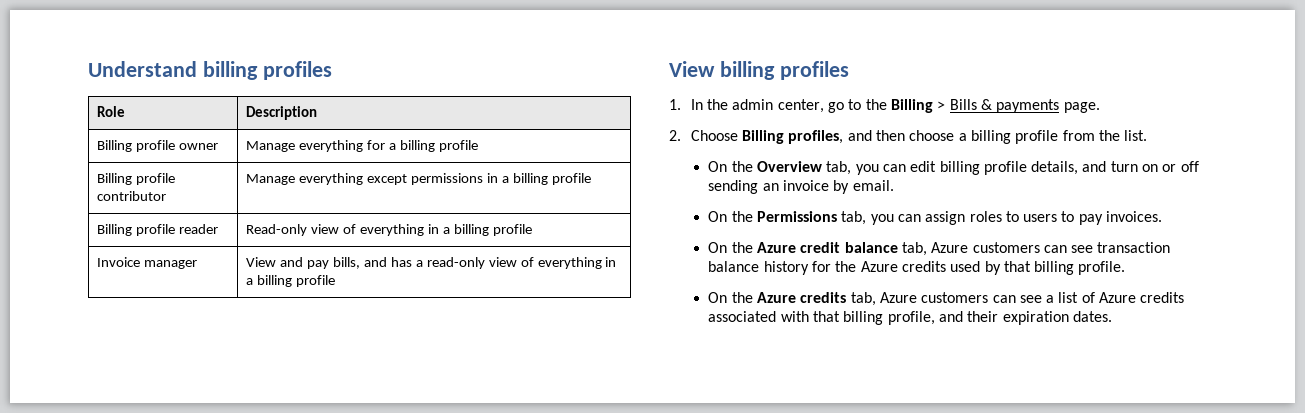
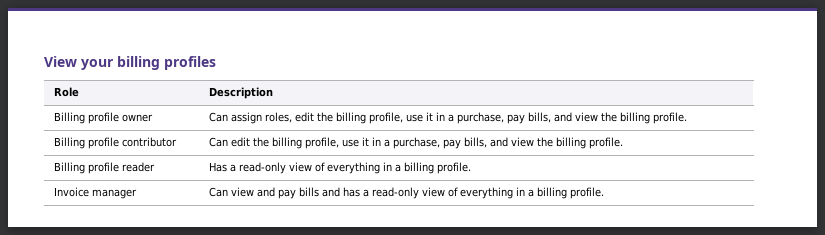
- Understand billing profiles
+ View your billing profiles
- Billing profile owner | Manage everything for a billing profile
- Billing profile contributor | Manage everything except permissions in a billing profile
+ Billing profile owner | Can assign roles, edit the billing profile, use it in a purchase, pay bills, and view the billing profile.
+ Billing profile contributor | Can edit the billing profile, use it in a purchase, pay bills, and view the billing profile.
- Billing profile reader | Read-only view of everything in a billing profile
+ Billing profile reader | Has a read-only view of everything in a billing profile.
- Invoice manager | View and pay bills, and has a read-only view of everything in a billing profile
- View billing profiles
- 1. In the admin center, go to the Billing > Bills & payments page.
- 2. Choose Billing profiles, and then choose a billing profile from the list.
- On the Overview tab, you can edit billing profile details, and turn on or off sending an invoice by email.
- On the Permissions tab, you can assign roles to users to pay invoices.
- On the Azure credit balance tab, Azure customers can see transaction balance history for the Azure credits used by that billing profile.
- On the Azure credits tab, Azure customers can see a list of Azure credits associated with that billing profile, and their expiration dates.
+ Invoice manager | Can view and pay bills and has a read-only view of everything in a billing profile.

